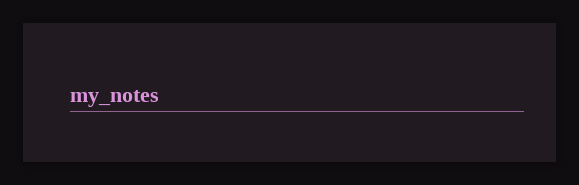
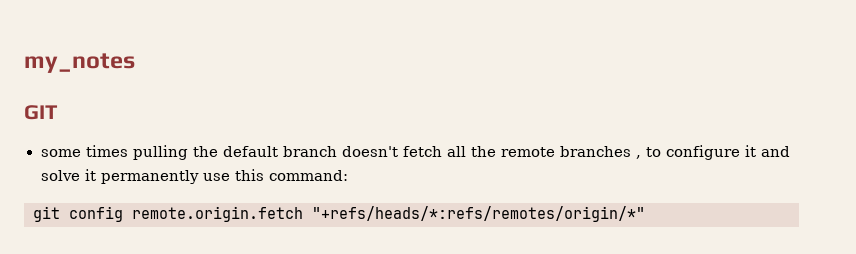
+ GIT
+ some times pulling the default branch doesn't fetch all the remote branches , to configure it and solve it permanently use this command:
+ git config remote.origin.fetch "+refs/heads/*:refs/remotes/origin/*"

